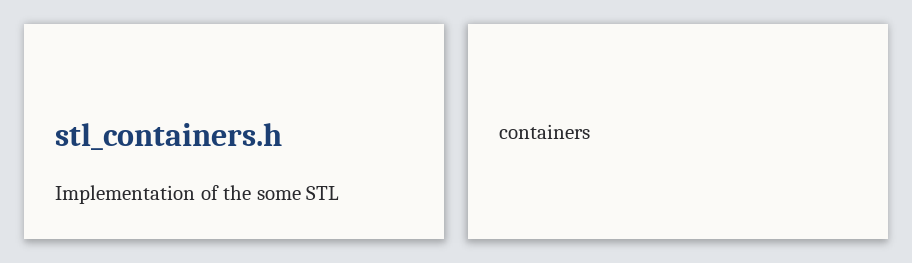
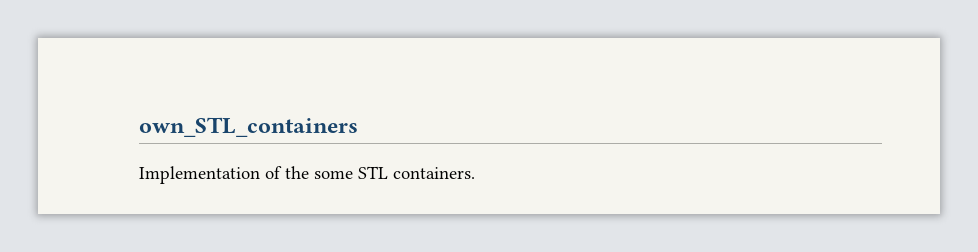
- stl_containers.h
+ own_STL_containers
- Implementation of the some STL containers
+ Implementation of the some STL containers.

